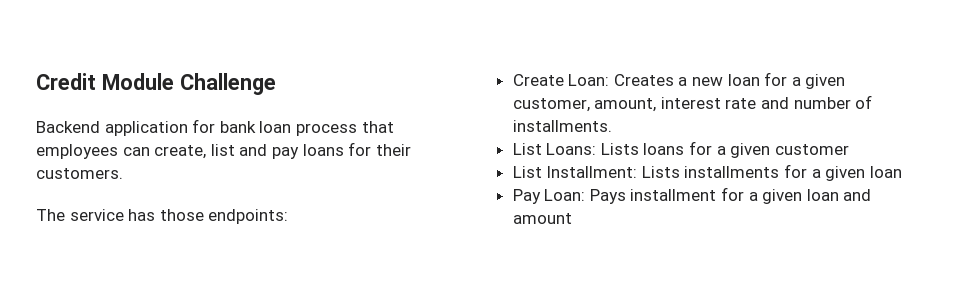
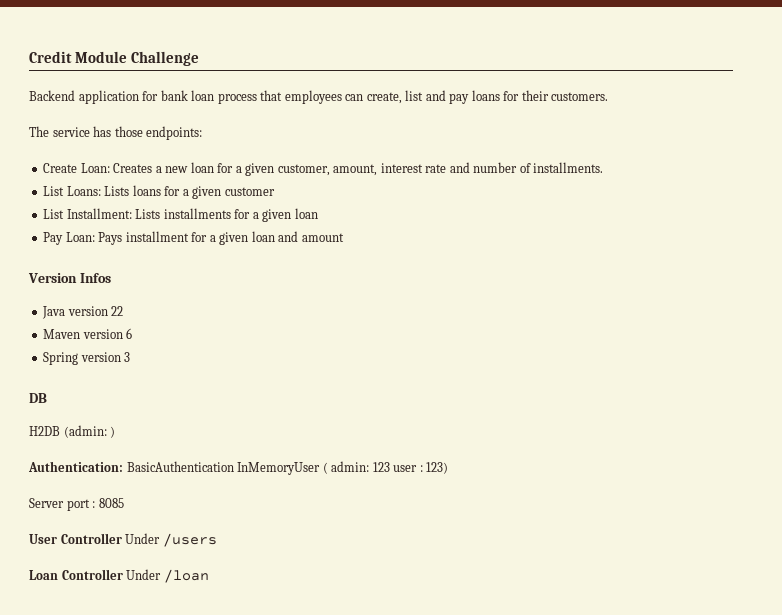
+ Version Infos
+ Java version 22
+ Maven version 6
+ Spring version 3
+ DB
+ H2DB (admin: )
+ Authentication: BasicAuthentication InMemoryUser ( admin: 123 user : 123)
+ Server port : 8085
+ User Controller Under /users
+ Loan Controller Under /loan

